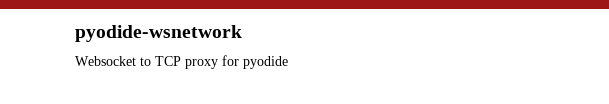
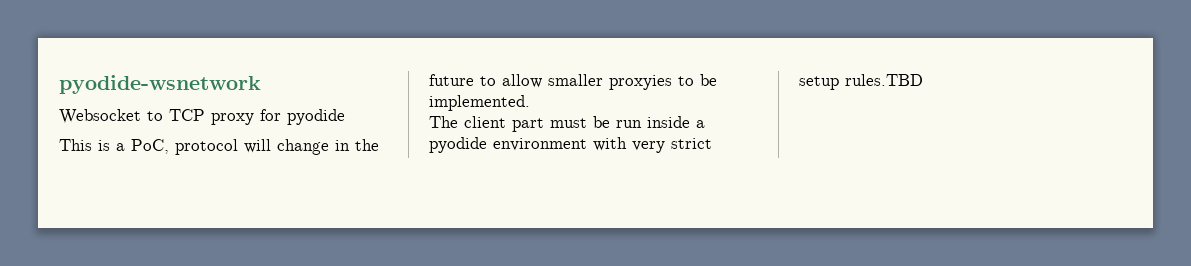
+ This is a PoC, protocol will change in the future to allow smaller proxyies to be implemented.
+ The client part must be run inside a pyodide environment with very strict setup rules.TBD

